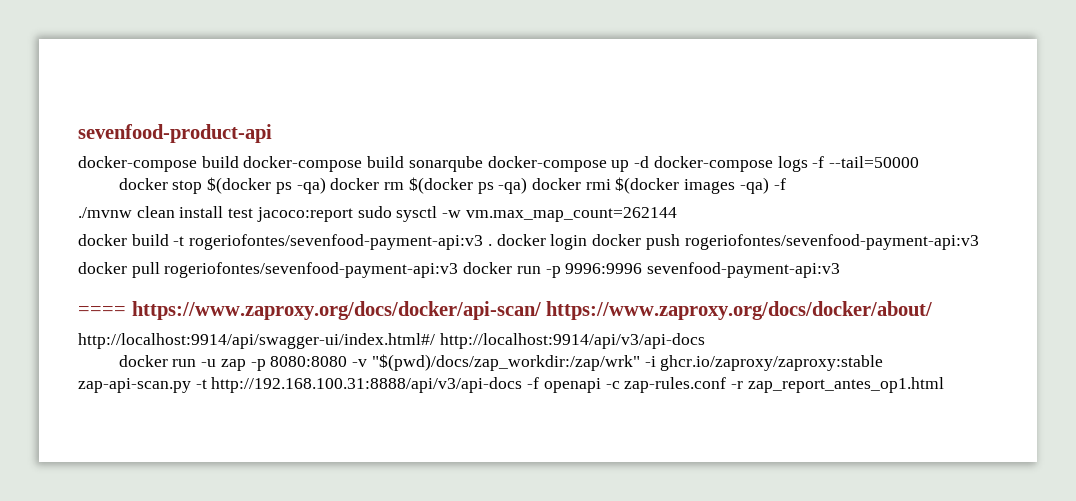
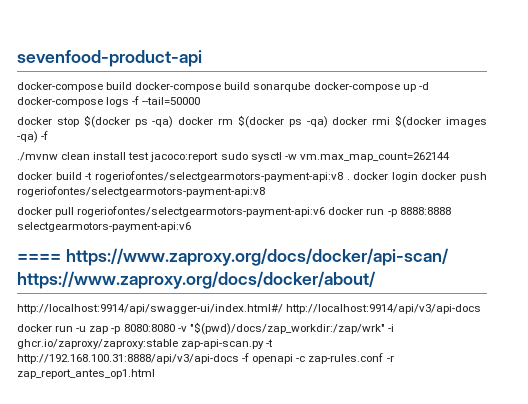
- docker build -t rogeriofontes/sevenfood-payment-api:v3 . docker login docker push rogeriofontes/sevenfood-payment-api:v3
+ docker build -t rogeriofontes/selectgearmotors-payment-api:v8 . docker login docker push rogeriofontes/selectgearmotors-payment-api:v8
- docker pull rogeriofontes/sevenfood-payment-api:v3 docker run -p 9996:9996 sevenfood-payment-api:v3
+ docker pull rogeriofontes/selectgearmotors-payment-api:v6 docker run -p 8888:8888 selectgearmotors-payment-api:v6

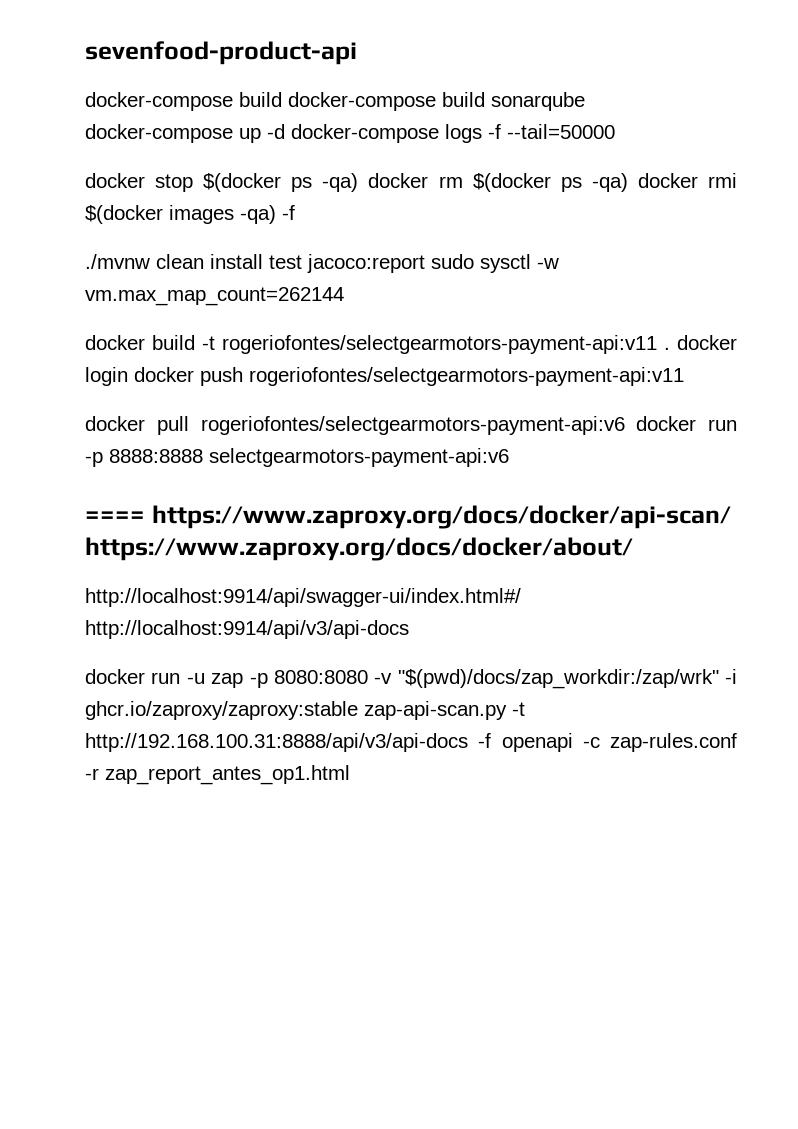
- docker build -t rogeriofontes/selectgearmotors-payment-api:v8 . docker login docker push rogeriofontes/selectgearmotors-payment-api:v8
+ docker build -t rogeriofontes/selectgearmotors-payment-api:v11 . docker login docker push rogeriofontes/selectgearmotors-payment-api:v11

